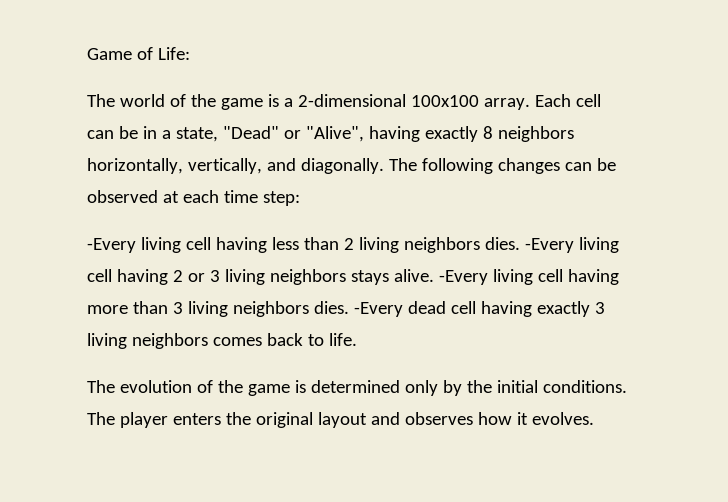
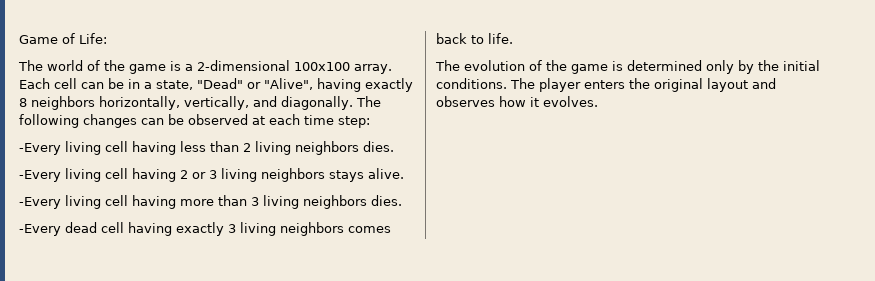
- -Every living cell having less than 2 living neighbors dies. -Every living cell having 2 or 3 living neighbors stays alive. -Every living cell having more than 3 living neighbors dies. -Every dead cell having exactly 3 living neighbors comes back to life.
+ -Every living cell having less than 2 living neighbors dies.
+ -Every living cell having 2 or 3 living neighbors stays alive.
+ -Every living cell having more than 3 living neighbors dies.
+ -Every dead cell having exactly 3 living neighbors comes back to life.

